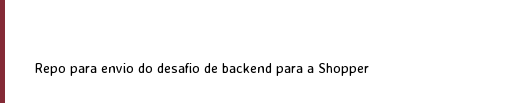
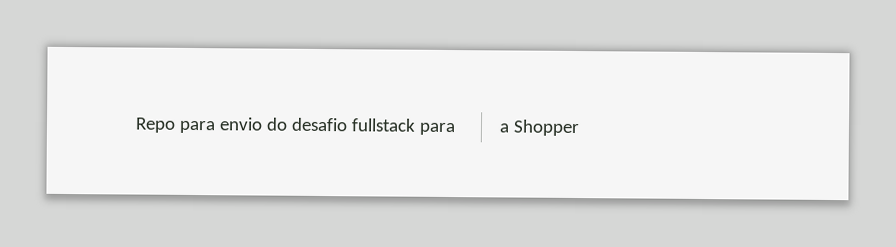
- Repo para envio do desafio de backend para a Shopper
+ Repo para envio do desafio fullstack para a Shopper

